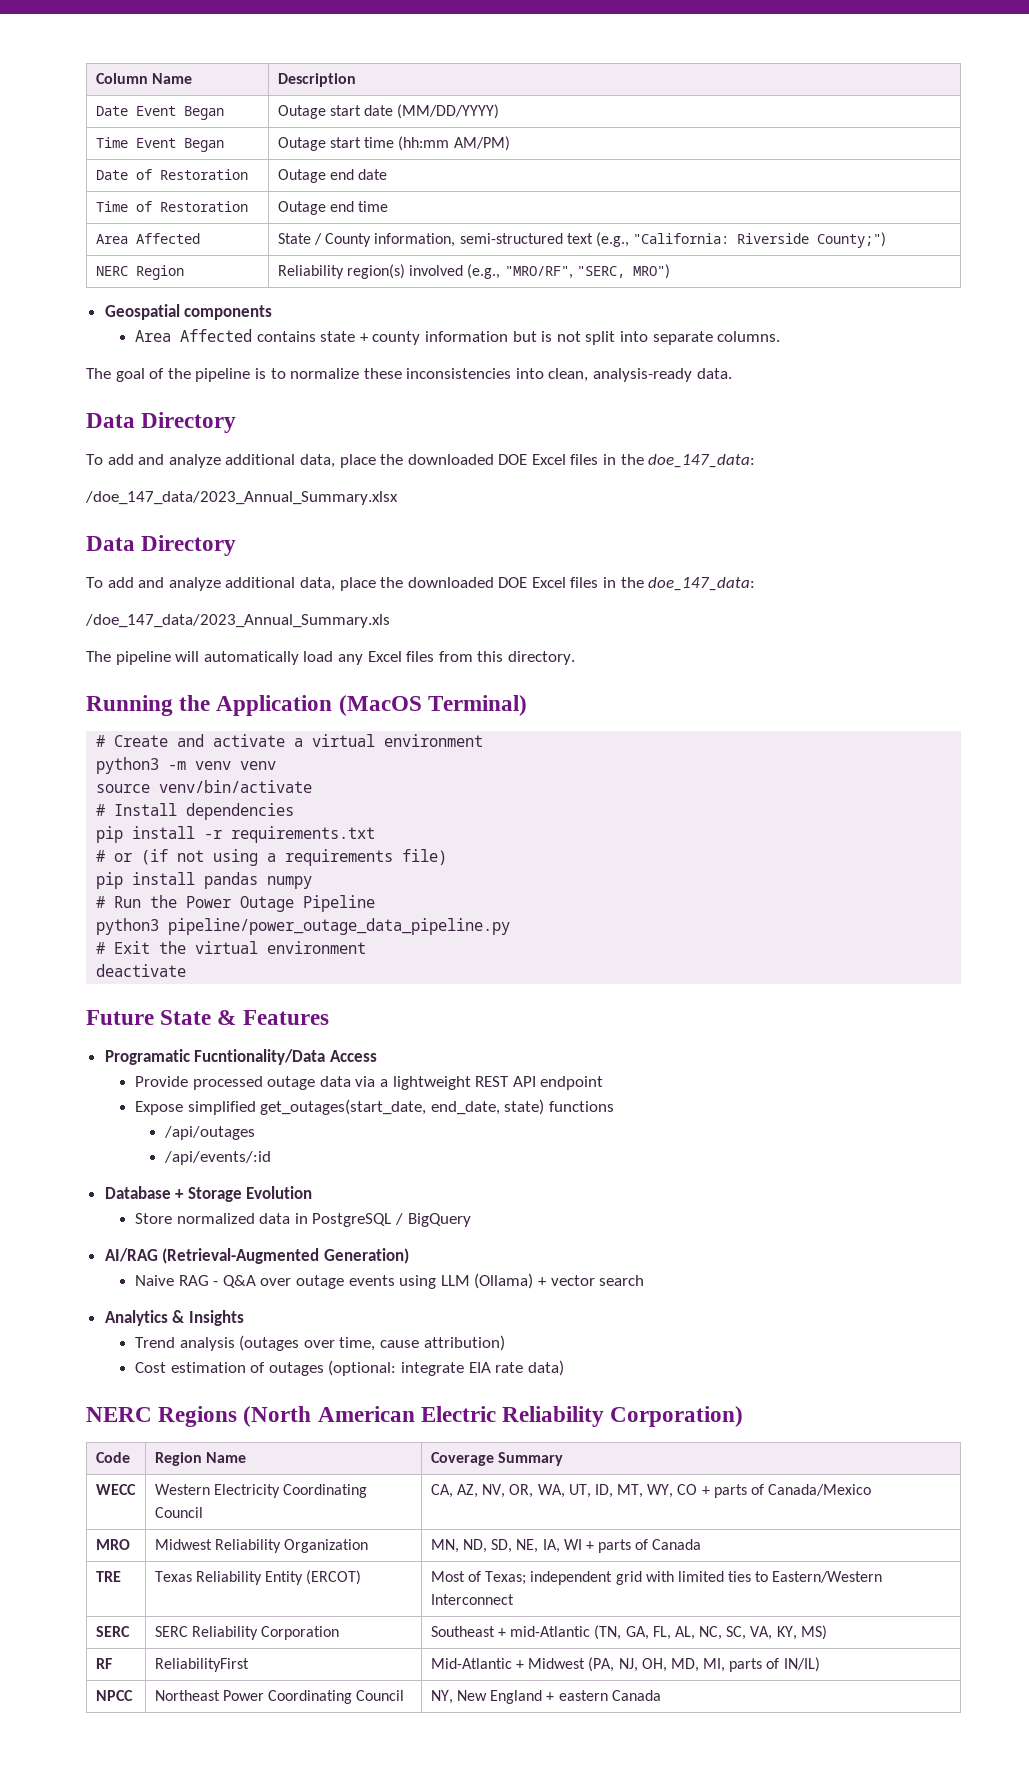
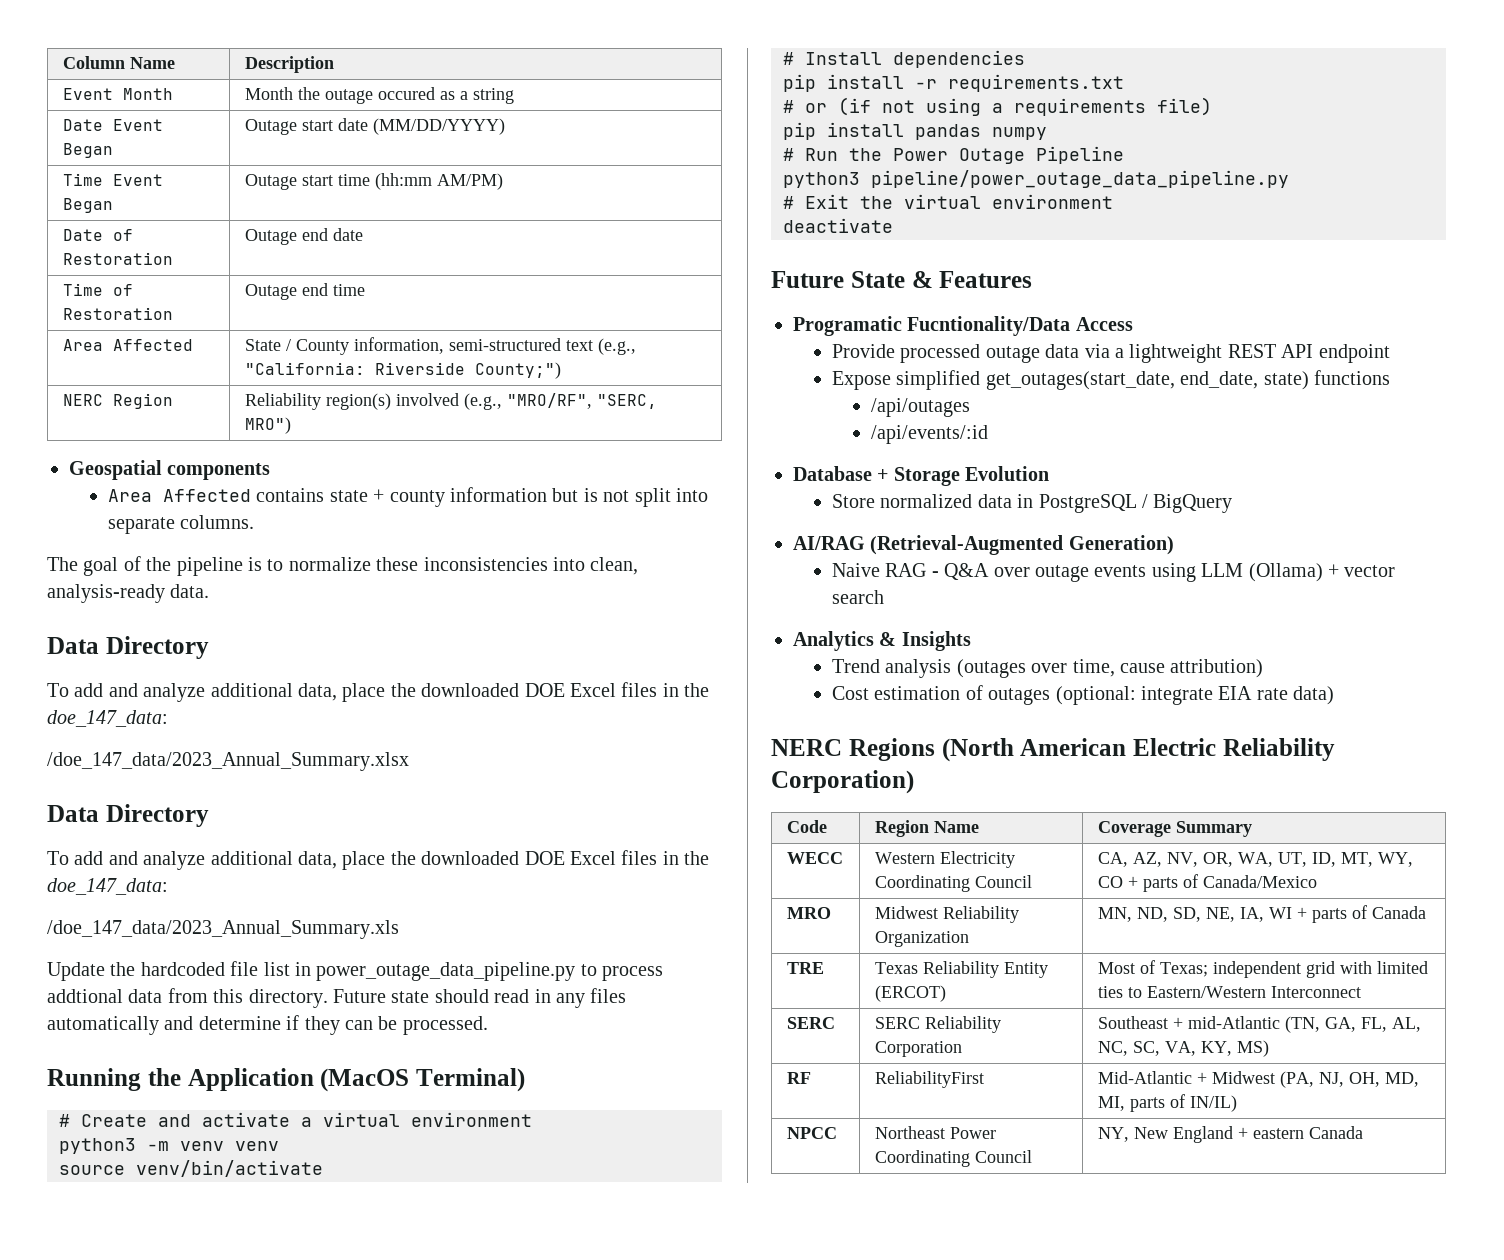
+ Event Month | Month the outage occured as a string
- The pipeline will automatically load any Excel files from this directory.
+ Update the hardcoded file list in power_outage_data_pipeline.py to process addtional data from this directory. Future state should read in any files automatically and determine if they can be processed.

